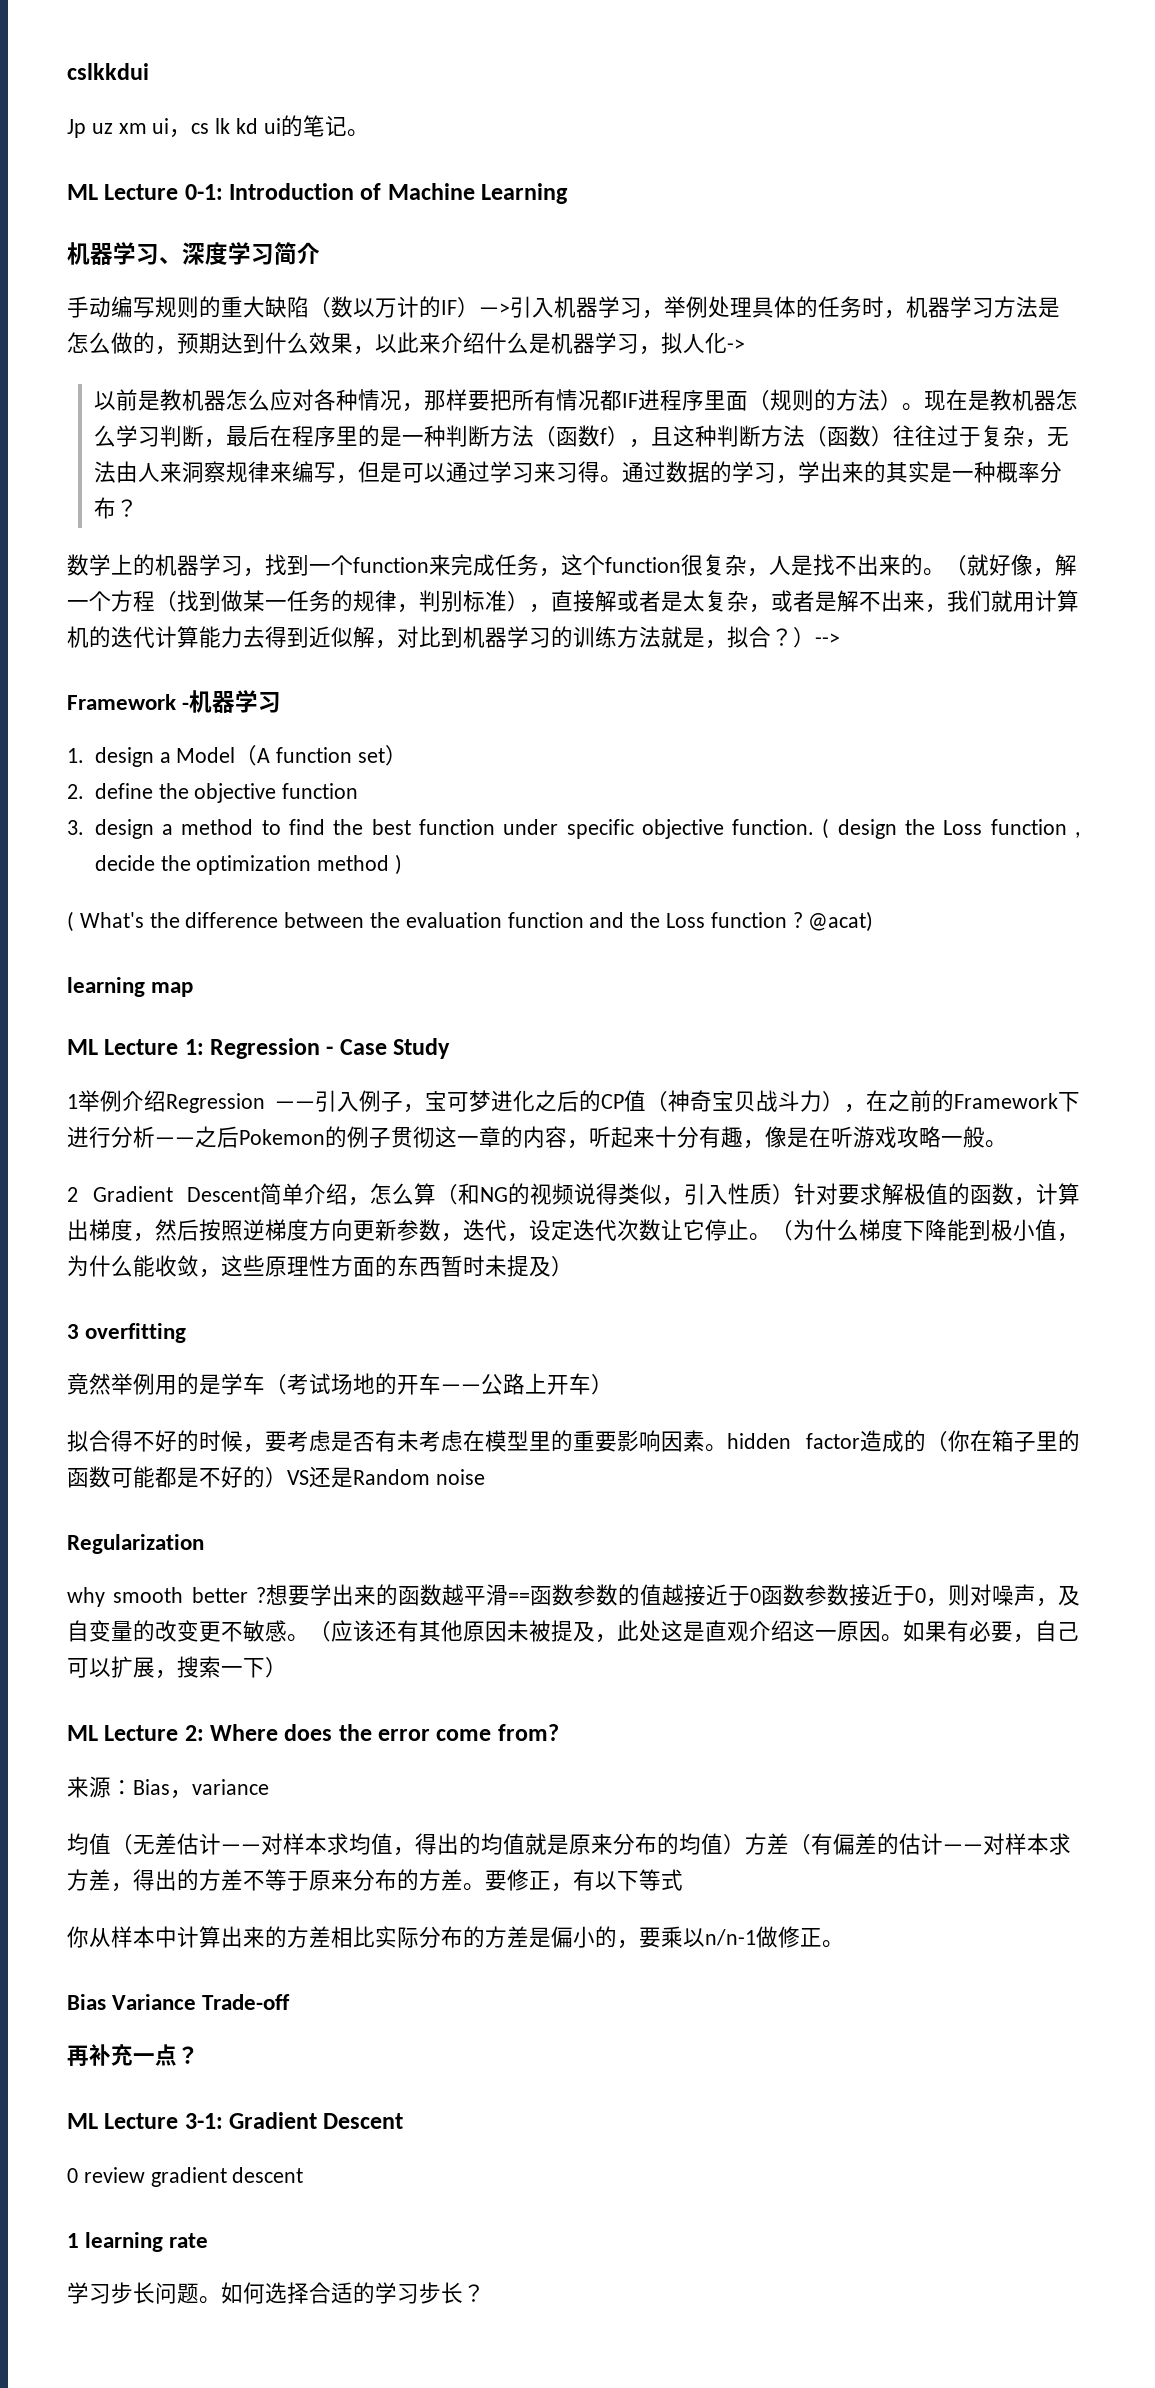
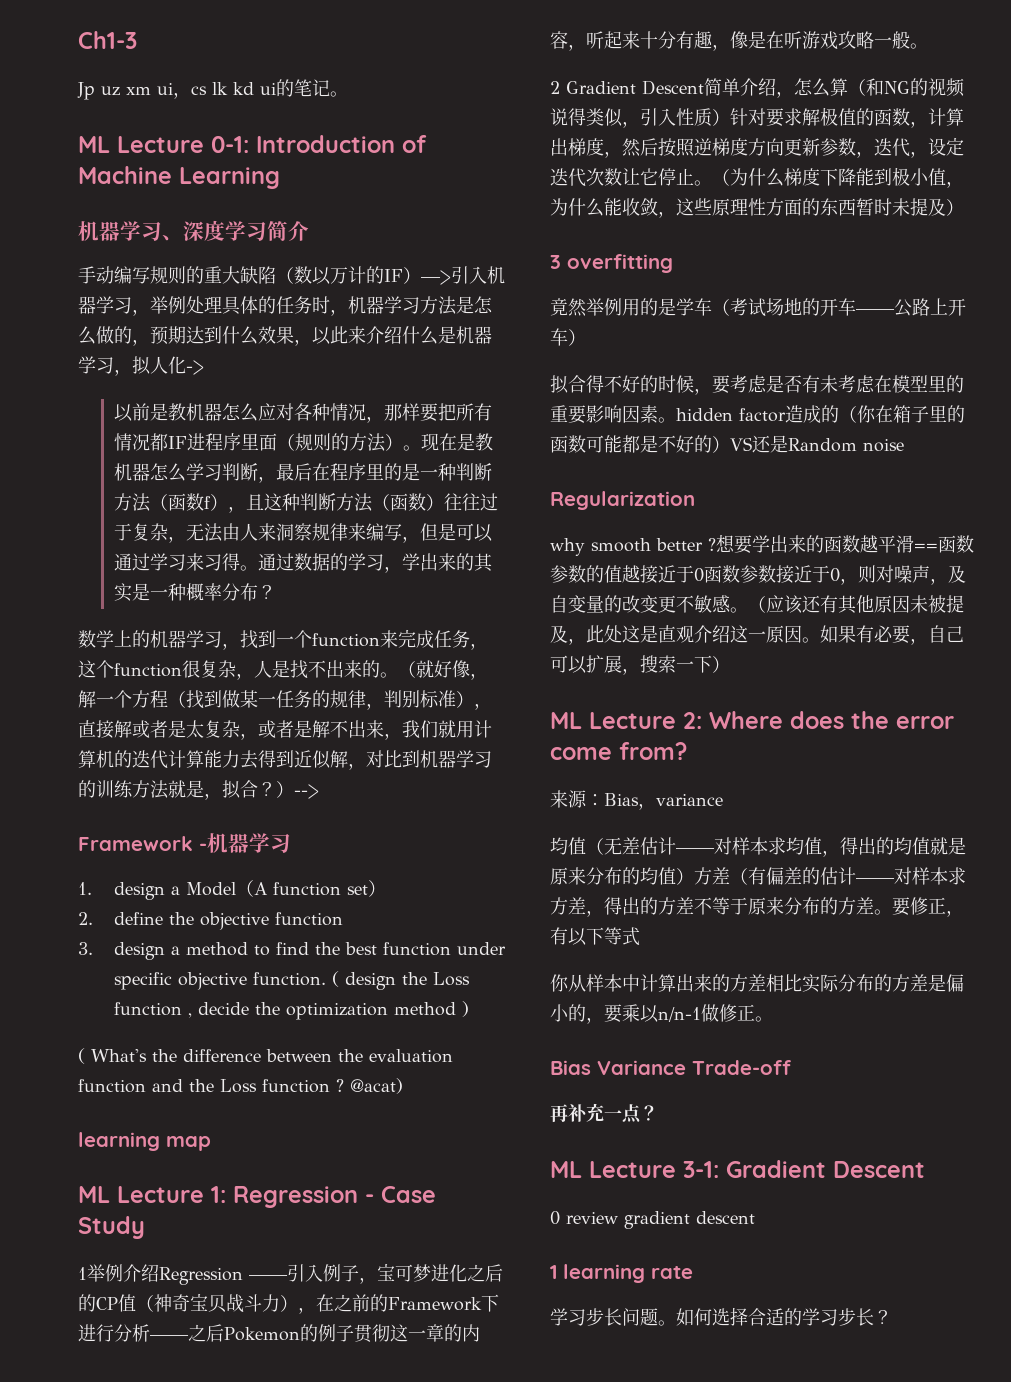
- cslkkdui
+ Ch1-3

